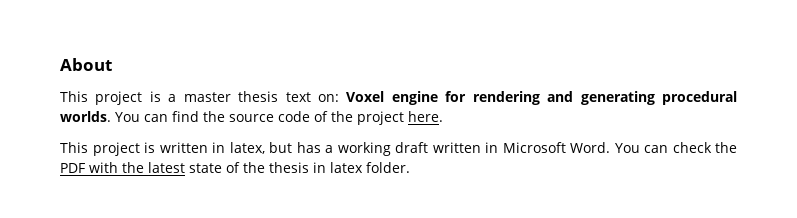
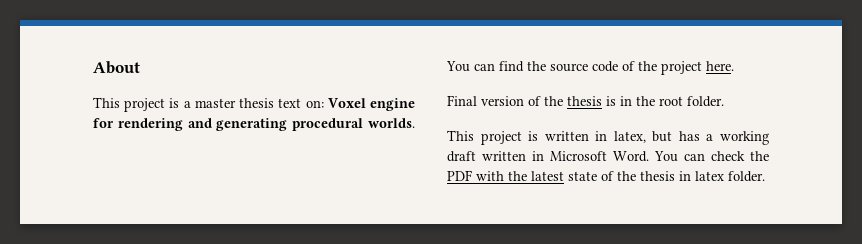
+ Final version of the thesis is in the root folder.

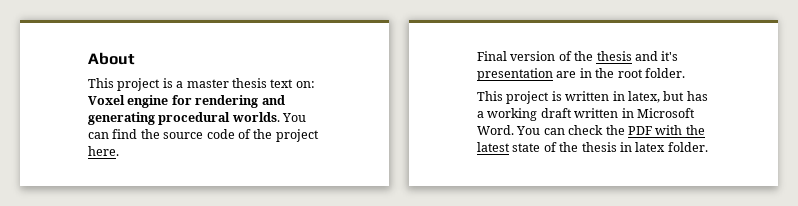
- Final version of the thesis is in the root folder.
+ Final version of the thesis and it's presentation are in the root folder.

